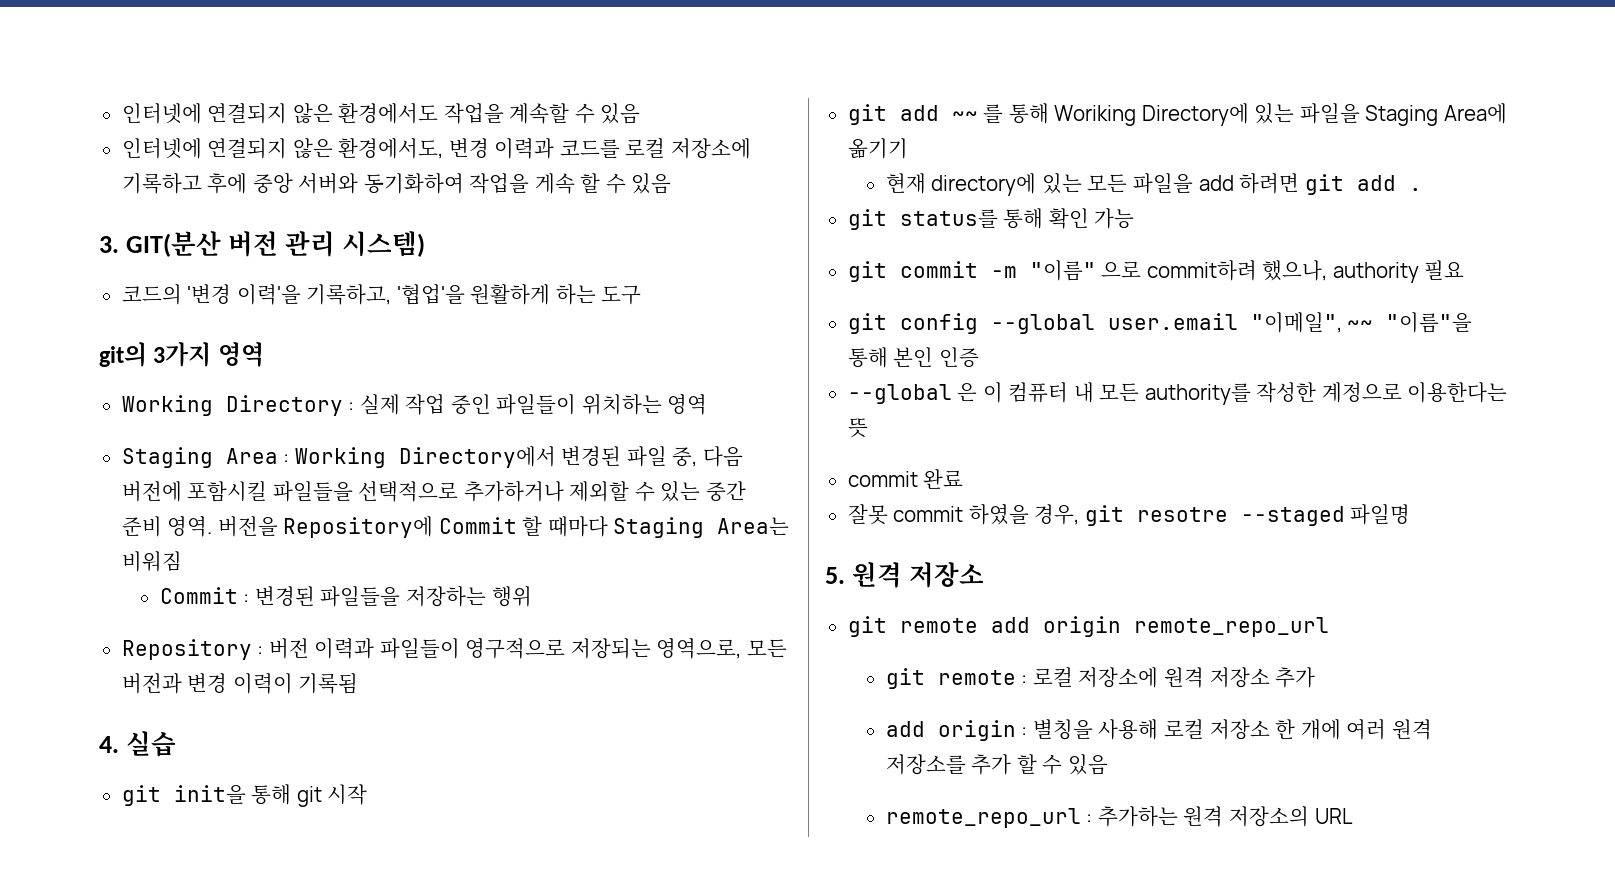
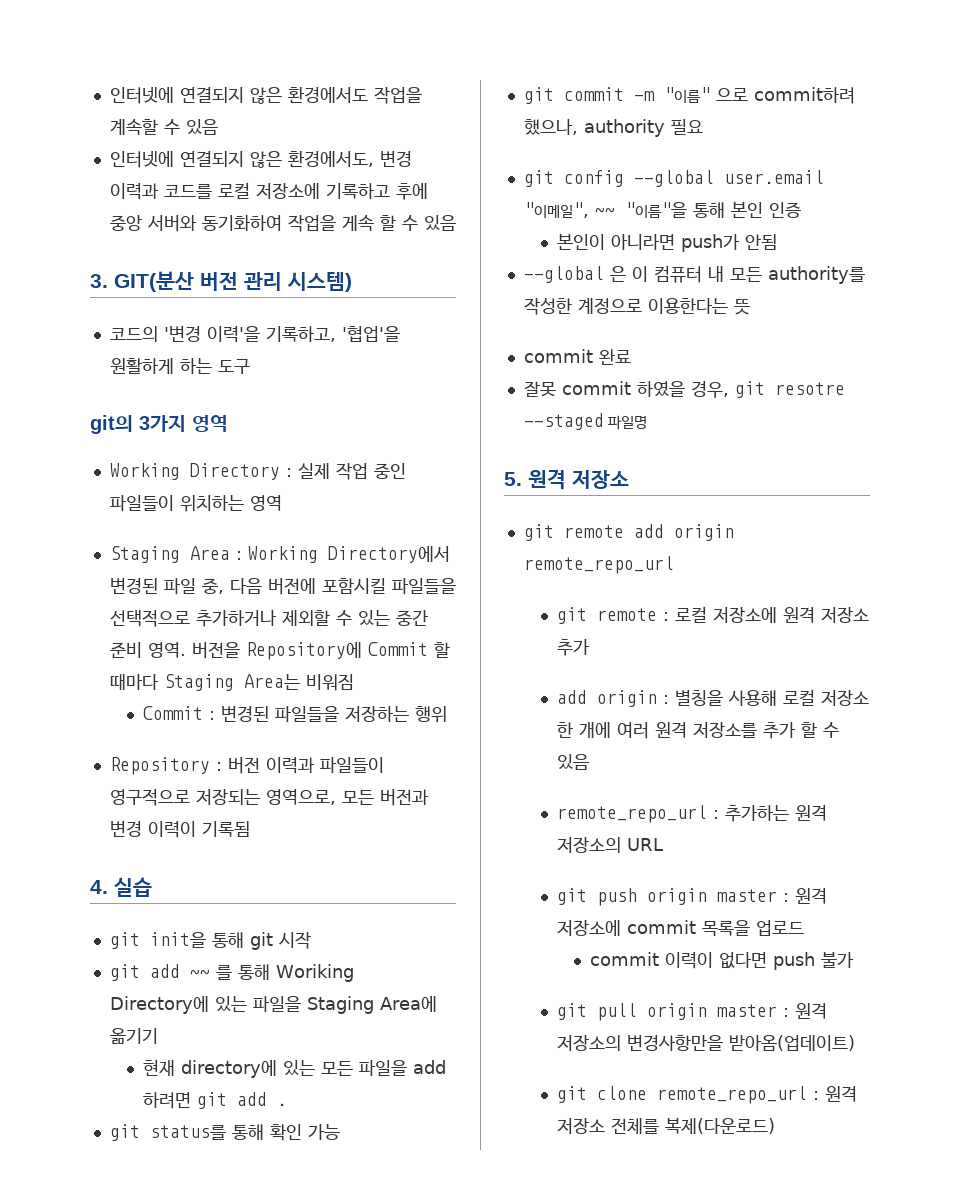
+ 본인이 아니라면 push가 안됨
+ git push origin master : 원격 저장소에 commit 목록을 업로드
+ commit 이력이 없다면 push 불가
+ git pull origin master : 원격 저장소의 변경사항만을 받아옴(업데이트)
+ git clone remote_repo_url : 원격 저장소 전체를 복제(다운로드)

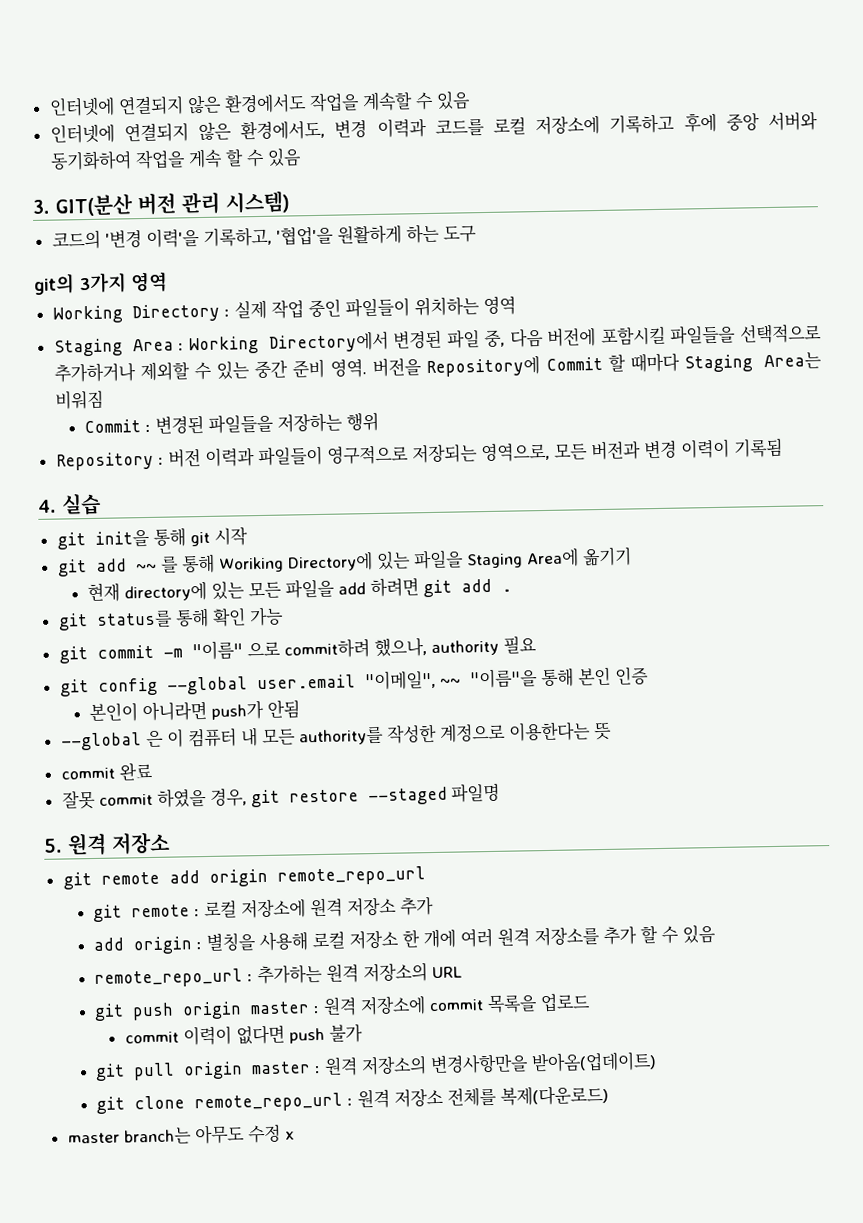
- 잘못 commit 하였을 경우, git resotre --staged 파일명
+ 잘못 commit 하였을 경우, git restore --staged 파일명
+ master branch는 아무도 수정 x

